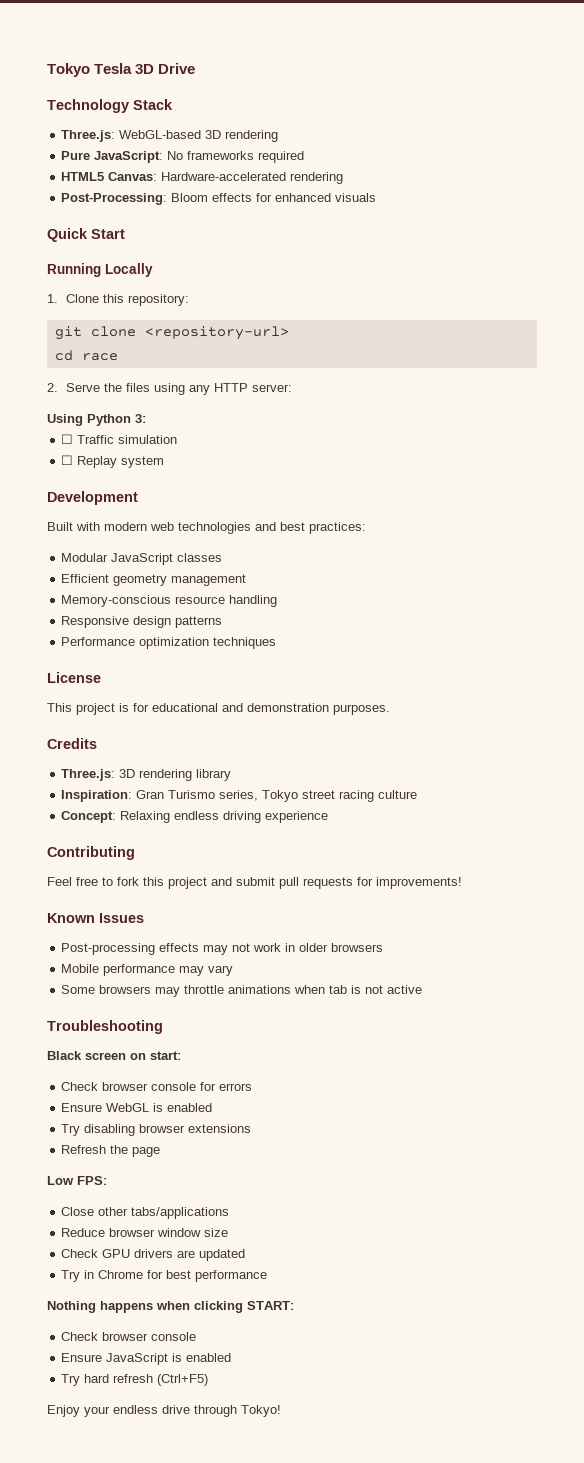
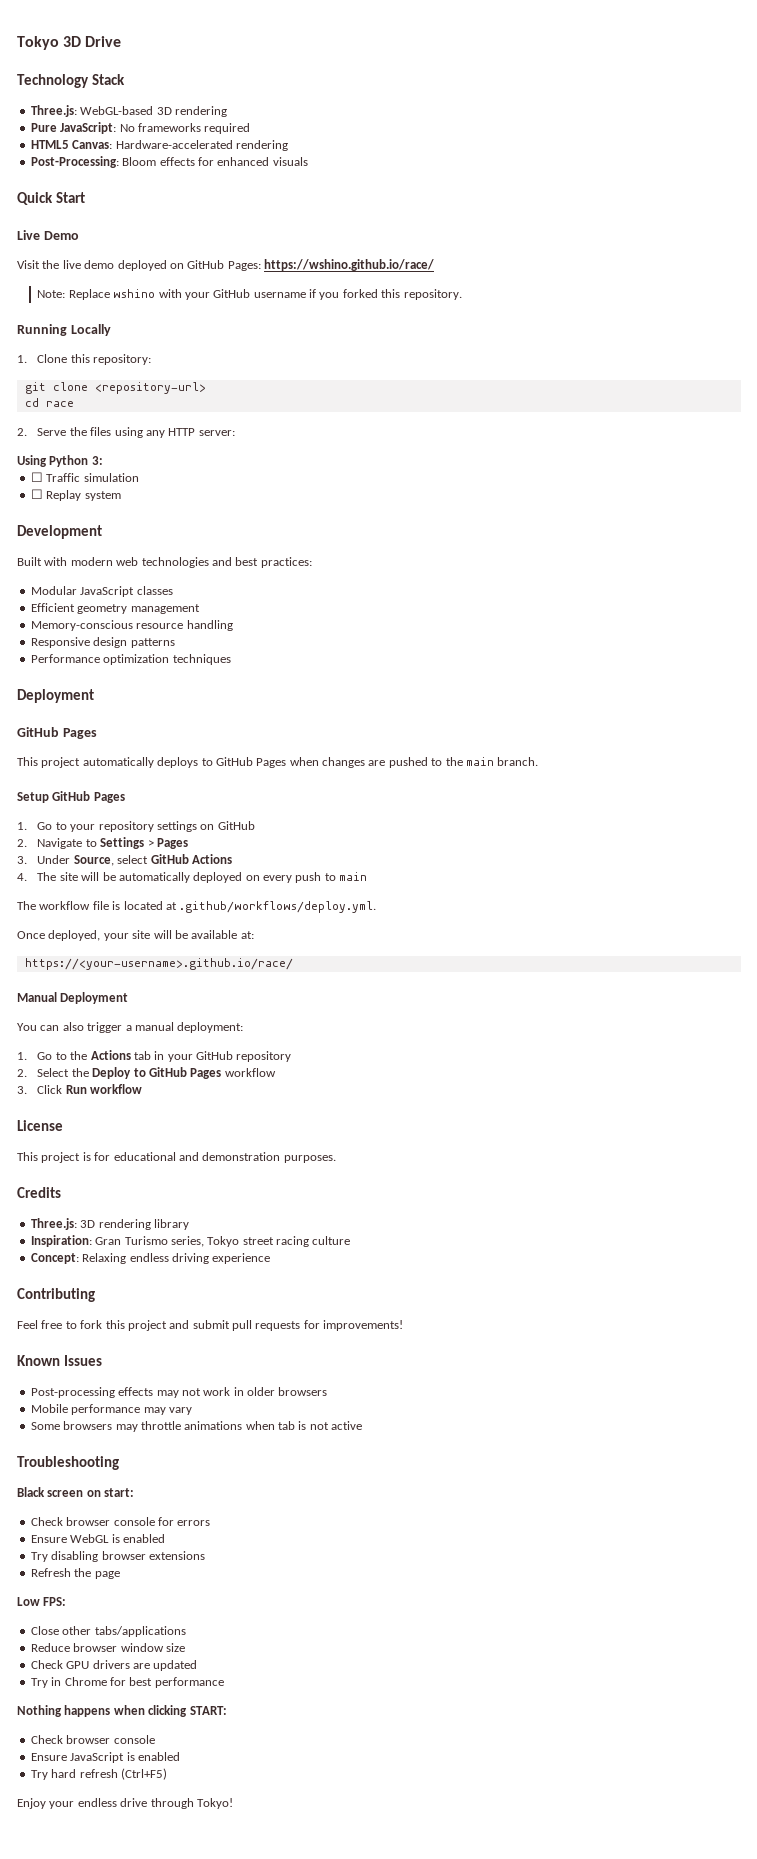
- Tokyo Tesla 3D Drive
+ Tokyo 3D Drive
+ Live Demo
+ Visit the live demo deployed on GitHub Pages: https://wshino.github.io/race/
+ Note: Replace wshino with your GitHub username if you forked this repository.
  Performance optimization techniques
+ Deployment
+ GitHub Pages
+ This project automatically deploys to GitHub Pages when changes are pushed to the main branch.
+ Setup GitHub Pages
+ 1. Go to your repository settings on GitHub
+ 2. Navigate to Settings > Pages
+ 3. Under Source, select GitHub Actions
+ 4. The site will be automatically deployed on every push to main
+ The workflow file is located at .github/workflows/deploy.yml.
+ Once deployed, your site will be available at:
+ https://<your-username>.github.io/race/
+ Manual Deployment
+ You can also trigger a manual deployment:
+ 1. Go to the Actions tab in your GitHub repository
+ 2. Select the Deploy to GitHub Pages workflow
+ 3. Click Run workflow

